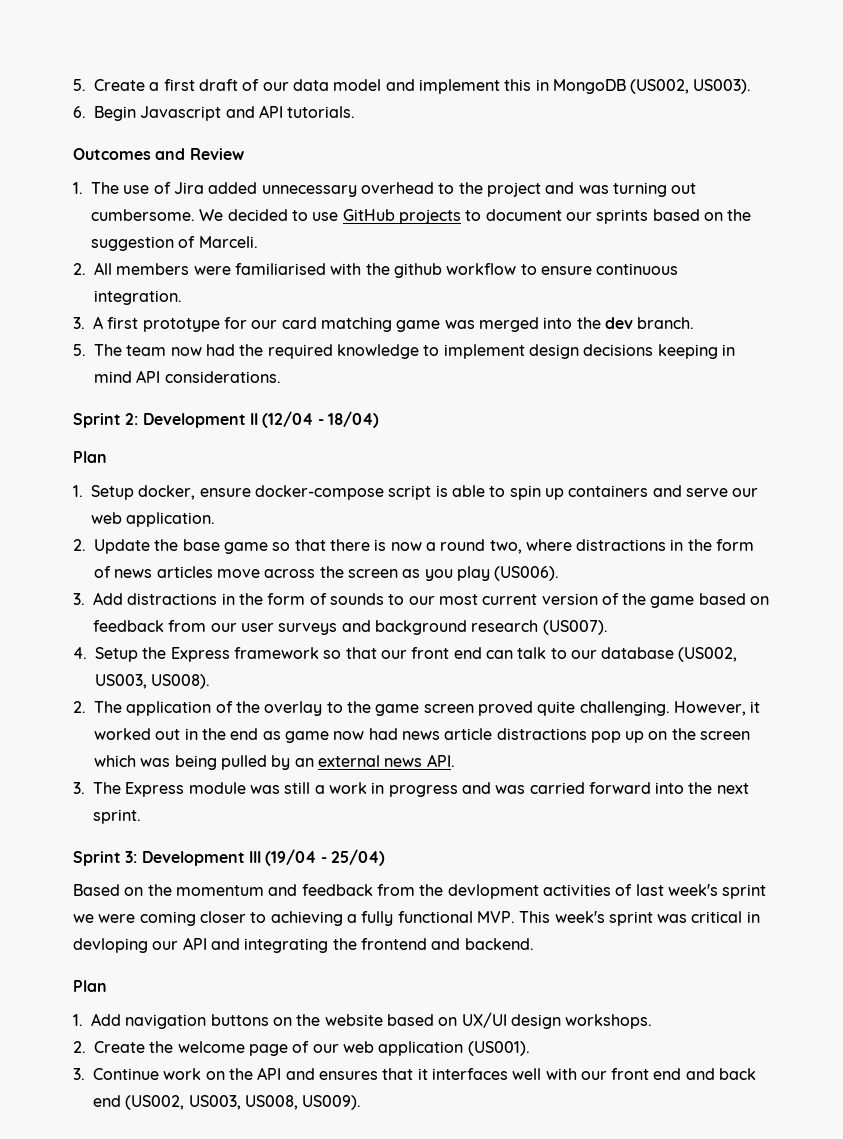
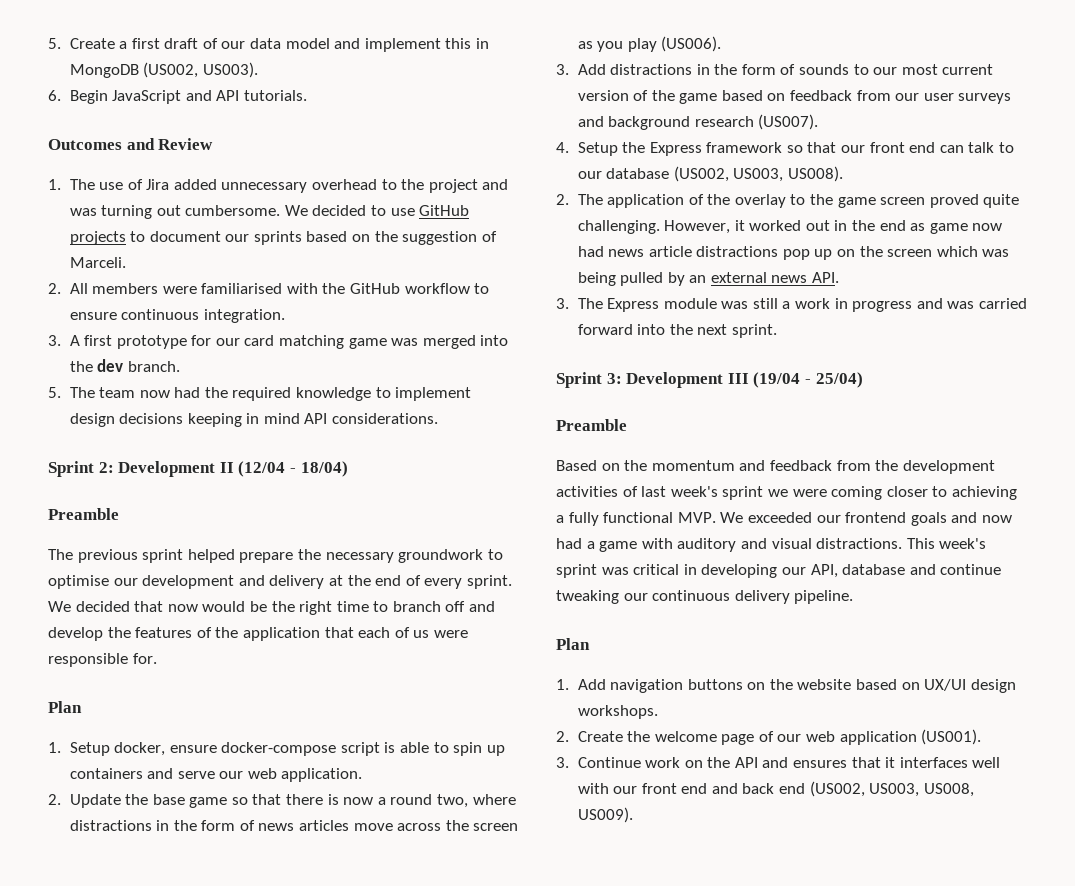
- 6. Begin Javascript and API tutorials.
+ 6. Begin JavaScript and API tutorials.
- 2. All members were familiarised with the github workflow to ensure continuous integration.
+ 2. All members were familiarised with the GitHub workflow to ensure continuous integration.
  Sprint 2: Development II (12/04 - 18/04)
+ Preamble
+ The previous sprint helped prepare the necessary groundwork to optimise our development and delivery at the end of every sprint. We decided that now would be the right time to branch off and develop the features of the application that each of us were responsible for.
  Sprint 3: Development III (19/04 - 25/04)
+ Preamble
- Based on the momentum and feedback from the devlopment activities of last week's sprint we were coming closer to achieving a fully functional MVP. This week's sprint was critical in devloping our API and integrating the frontend and backend.
+ Based on the momentum and feedback from the development activities of last week's sprint we were coming closer to achieving a fully functional MVP. We exceeded our frontend goals and now had a game with auditory and visual distractions. This week's sprint was critical in developing our API, database and continue tweaking our continuous delivery pipeline.

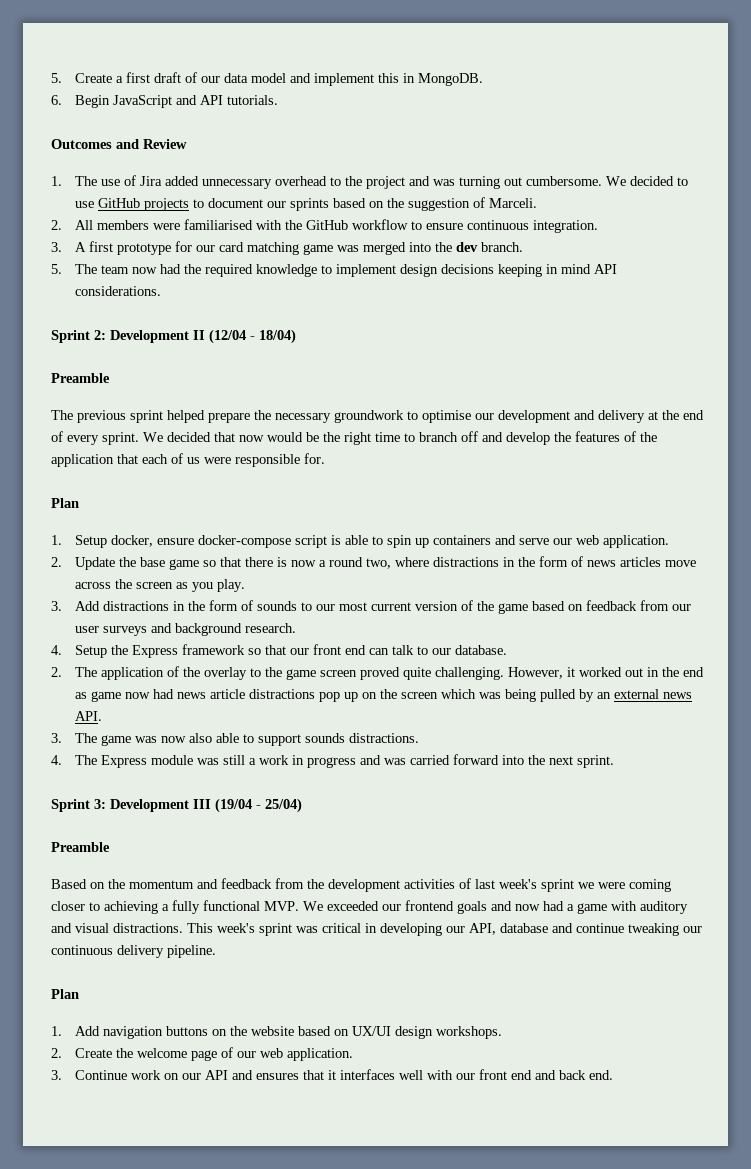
- 5. Create a first draft of our data model and implement this in MongoDB (US002, US003).
+ 5. Create a first draft of our data model and implement this in MongoDB.
- 2. Update the base game so that there is now a round two, where distractions in the form of news articles move across the screen as you play (US006).
+ 2. Update the base game so that there is now a round two, where distractions in the form of news articles move across the screen as you play.
- 3. Add distractions in the form of sounds to our most current version of the game based on feedback from our user surveys and background research (US007).
+ 3. Add distractions in the form of sounds to our most current version of the game based on feedback from our user surveys and background research.
- 4. Setup the Express framework so that our front end can talk to our database (US002, US003, US008).
+ 4. Setup the Express framework so that our front end can talk to our database.
- 3. The Express module was still a work in progress and was carried forward into the next sprint.
+ 3. The game was now also able to support sounds distractions.
+ 4. The Express module was still a work in progress and was carried forward into the next sprint.
- 2. Create the welcome page of our web application (US001).
+ 2. Create the welcome page of our web application.
- 3. Continue work on the API and ensures that it interfaces well with our front end and back end (US002, US003, US008, US009).
+ 3. Continue work on our API and ensures that it interfaces well with our front end and back end.

